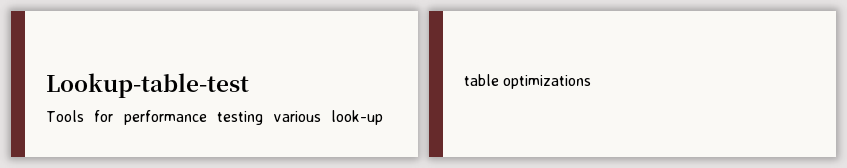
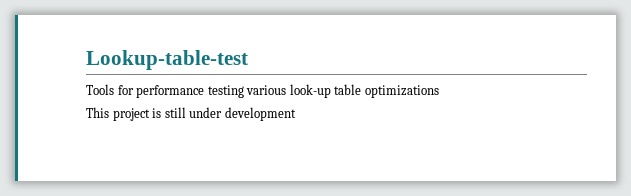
+ This project is still under development

